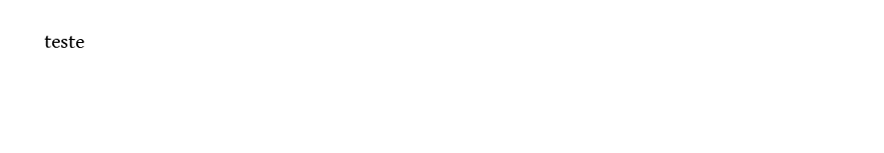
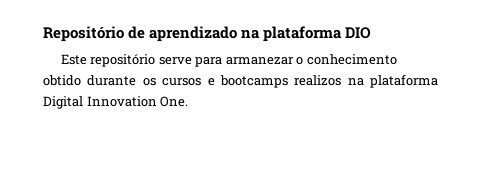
- teste
+ Repositório de aprendizado na plataforma DIO
+ Este repositório serve para armanezar o conhecimento obtido durante os cursos e bootcamps realizos na plataforma Digital Innovation One.

